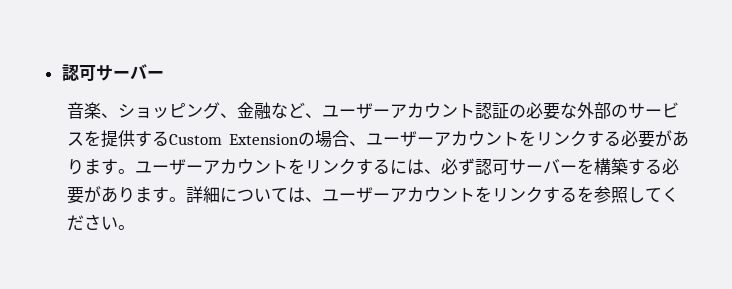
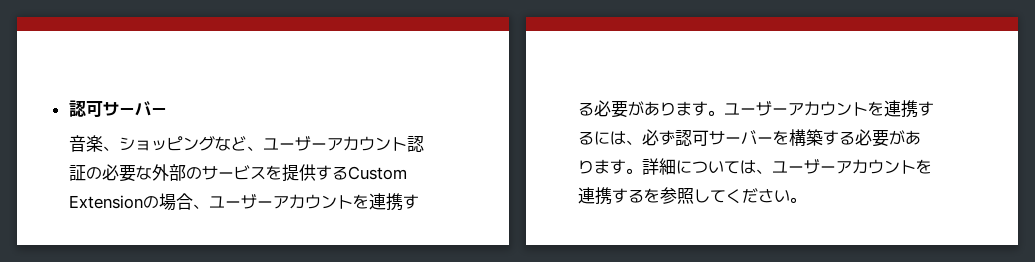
- 音楽、ショッピング、金融など、ユーザーアカウント認証の必要な外部のサービスを提供するCustom Extensionの場合、ユーザーアカウントをリンクする必要があります。
+ 音楽、ショッピングなど、ユーザーアカウント認証の必要な外部のサービスを提供するCustom Extensionの場合、ユーザーアカウントを連携する必要があります。
- ユーザーアカウントをリンクするには、必ず認可サーバーを構築する必要があります。
+ ユーザーアカウントを連携するには、必ず認可サーバーを構築する必要があります。
- 詳細については、ユーザーアカウントをリンクするを参照してください。
+ 詳細については、ユーザーアカウントを連携するを参照してください。

